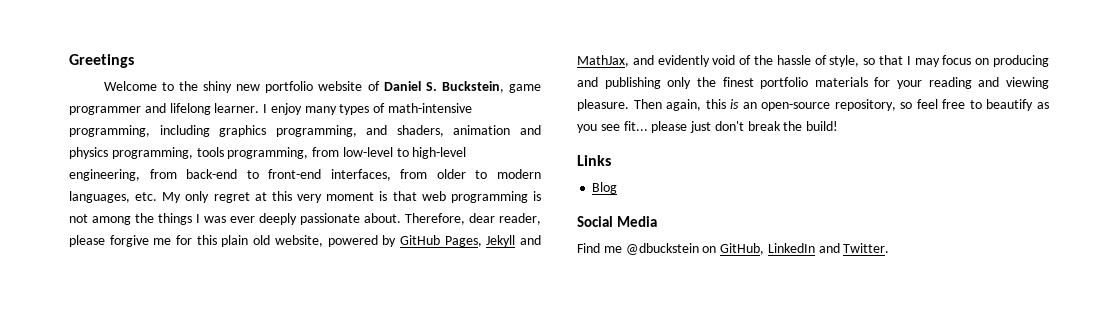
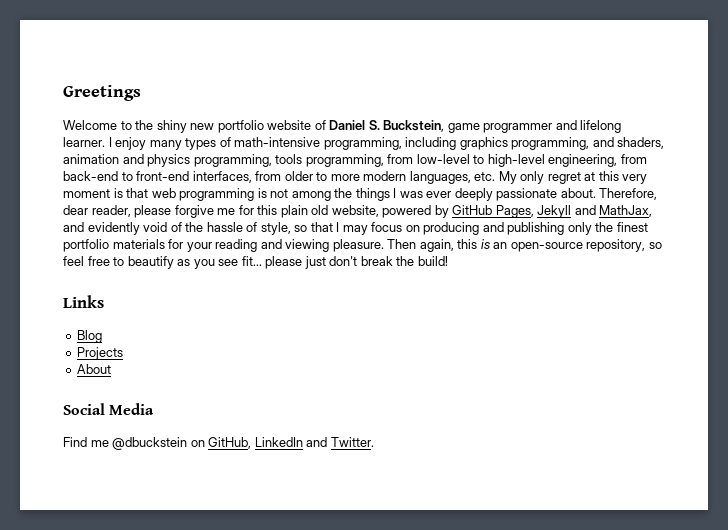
- I enjoy many types of math-intensive programming, including graphics programming, and shaders, animation and physics programming, tools programming, from low-level to high-level engineering, from back-end to front-end interfaces, from older to modern languages, etc. My only regret at this very moment is that web programming is not among the things I was ever deeply passionate about.
+ I enjoy many types of math-intensive programming, including graphics programming, and shaders, animation and physics programming, tools programming, from low-level to high-level engineering, from back-end to front-end interfaces, from older to more modern languages, etc. My only regret at this very moment is that web programming is not among the things I was ever deeply passionate about.
+ Projects
+ About

